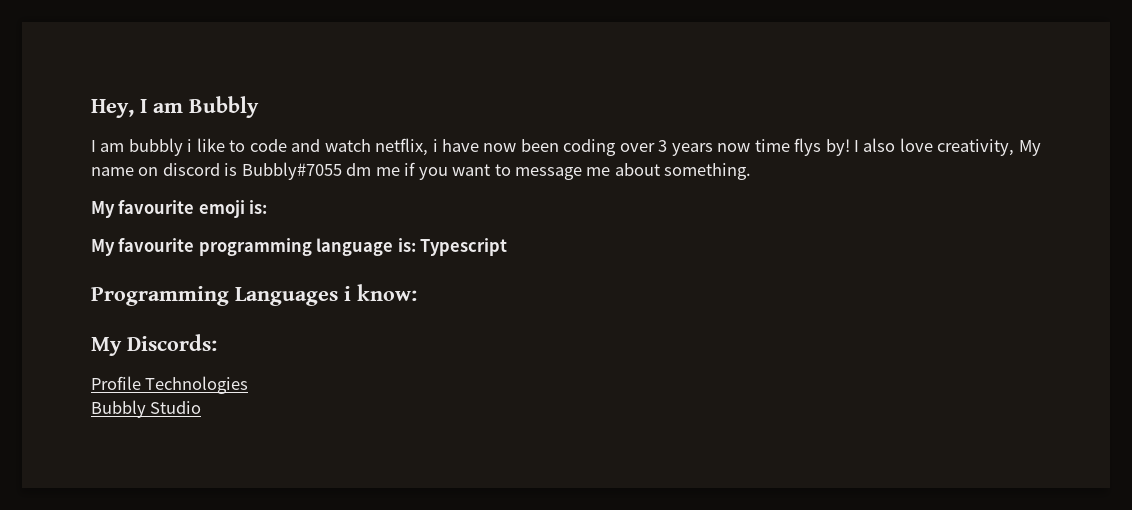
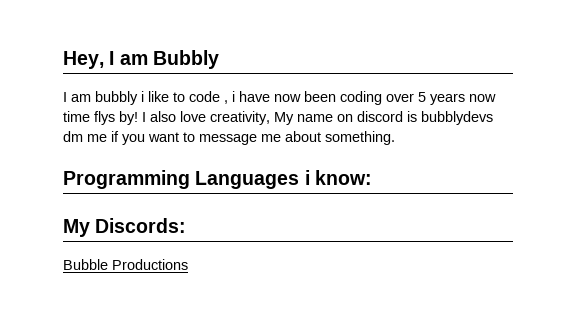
- I am bubbly i like to code and watch netflix, i have now been coding over 3 years now time flys by!
+ I am bubbly i like to code , i have now been coding over 5 years now time flys by!
- I also love creativity, My name on discord is Bubbly#7055 dm me if you want to message me about something.
+ I also love creativity, My name on discord is bubblydevs dm me if you want to message me about something.
- My favourite emoji is:
- My favourite programming language is: Typescript
- Profile Technologies
- Bubbly Studio
+ Bubble Productions

